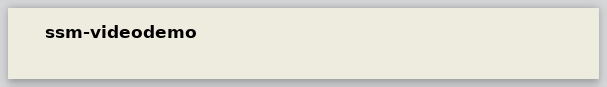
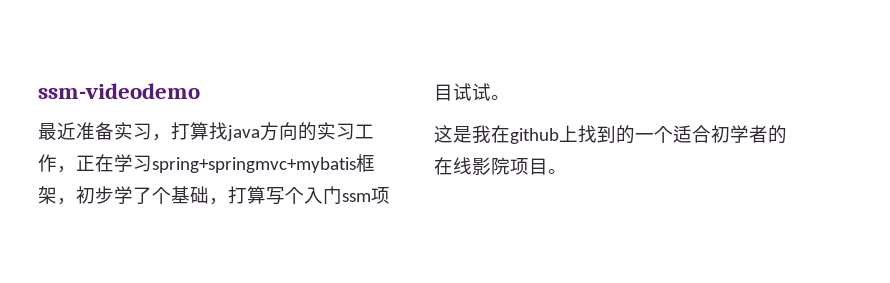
+ 最近准备实习，打算找java方向的实习工作，正在学习spring+springmvc+mybatis框架，初步学了个基础，打算写个入门ssm项目试试。
+ 这是我在github上找到的一个适合初学者的在线影院项目。

